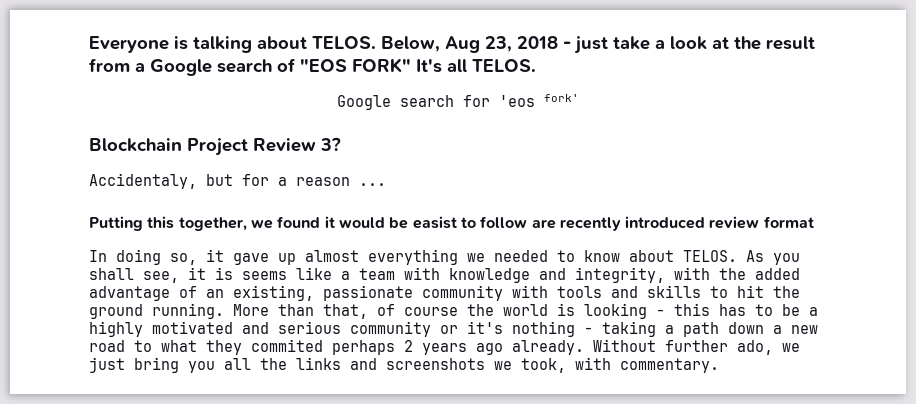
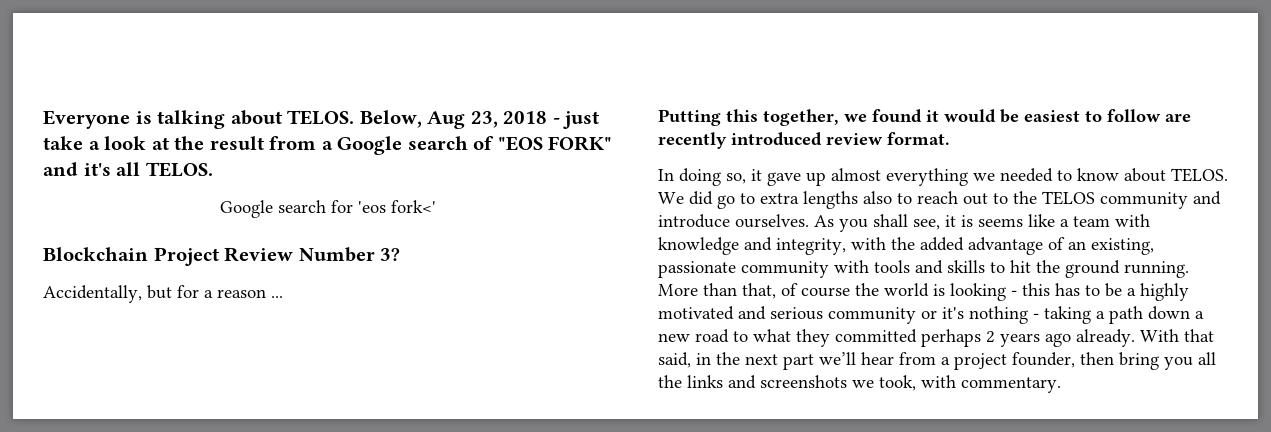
- Below, Aug 23, 2018 - just take a look at the result from a Google search of "EOS FORK" It's all TELOS.
+ Below, Aug 23, 2018 - just take a look at the result from a Google search of "EOS FORK" and it's all TELOS.
- Google search for 'eos fork'
+ Google search for 'eos fork<'
- Blockchain Project Review 3?
+ Blockchain Project Review Number 3?
- Accidentaly, but for a reason ...
+ Accidentally, but for a reason ...
- Putting this together, we found it would be easist to follow are recently introduced review format
+ Putting this together, we found it would be easiest to follow are recently introduced review format.
+ We did go to extra lengths also to reach out to the TELOS community and introduce ourselves.
- More than that, of course the world is looking - this has to be a highly motivated and serious community or it's nothing - taking a path down a new road to what they commited perhaps 2 years ago already.
+ More than that, of course the world is looking - this has to be a highly motivated and serious community or it's nothing - taking a path down a new road to what they committed perhaps 2 years ago already.
- Without further ado, we just bring you all the links and screenshots we took, with commentary.
+ With that said, in the next part we’ll hear from a project founder, then bring you all the links and screenshots we took, with commentary.

